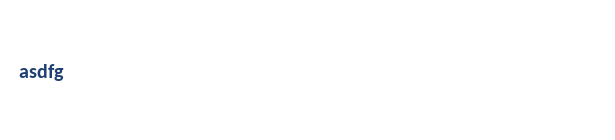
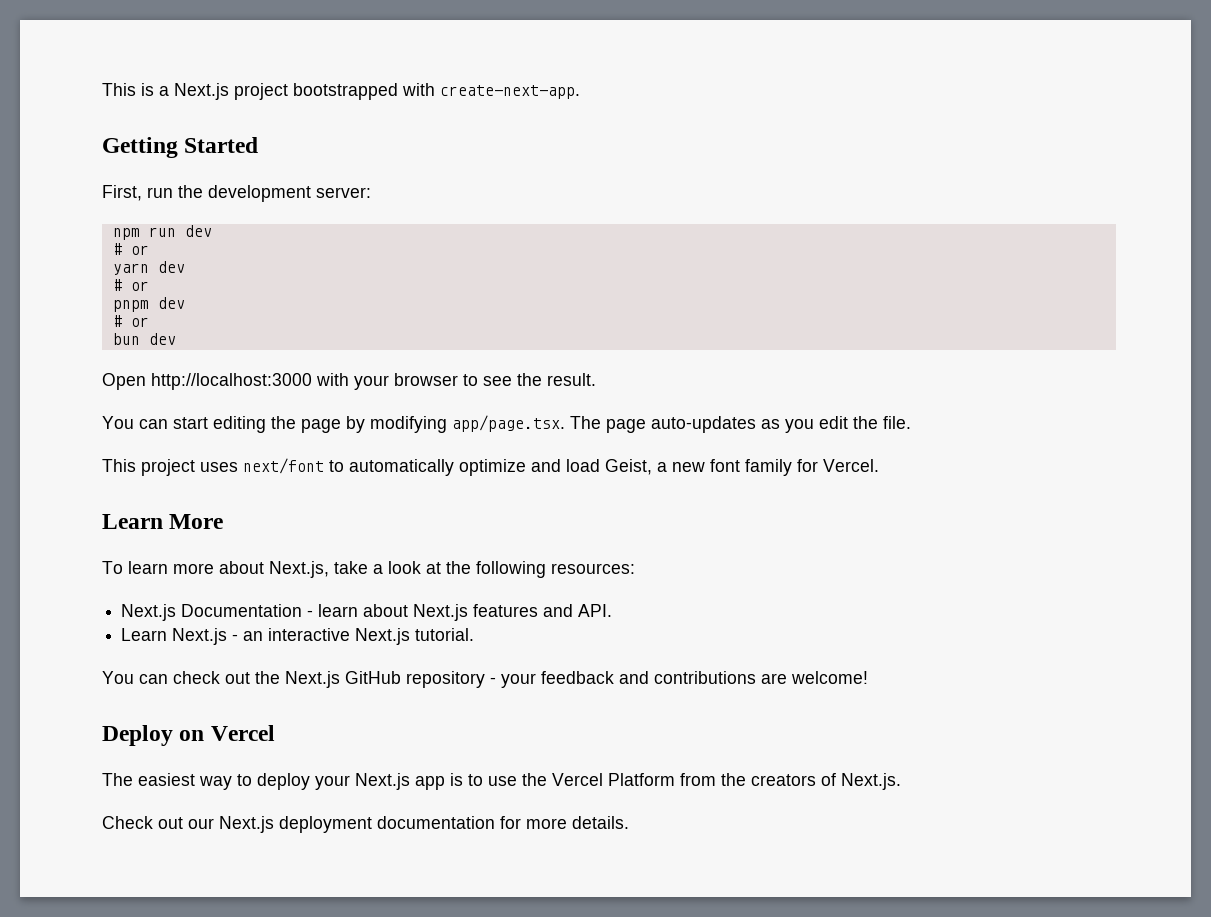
- asdfg
+ This is a Next.js project bootstrapped with create-next-app.
+ Getting Started
+ First, run the development server:
+ npm run dev
+ # or
+ yarn dev
+ # or
+ pnpm dev
+ # or
+ bun dev
+ Open http://localhost:3000 with your browser to see the result.
+ You can start editing the page by modifying app/page.tsx. The page auto-updates as you edit the file.
+ This project uses next/font to automatically optimize and load Geist, a new font family for Vercel.
+ Learn More
+ To learn more about Next.js, take a look at the following resources:
+ Next.js Documentation - learn about Next.js features and API.
+ Learn Next.js - an interactive Next.js tutorial.
+ You can check out the Next.js GitHub repository - your feedback and contributions are welcome!
+ Deploy on Vercel
+ The easiest way to deploy your Next.js app is to use the Vercel Platform from the creators of Next.js.
+ Check out our Next.js deployment documentation for more details.

